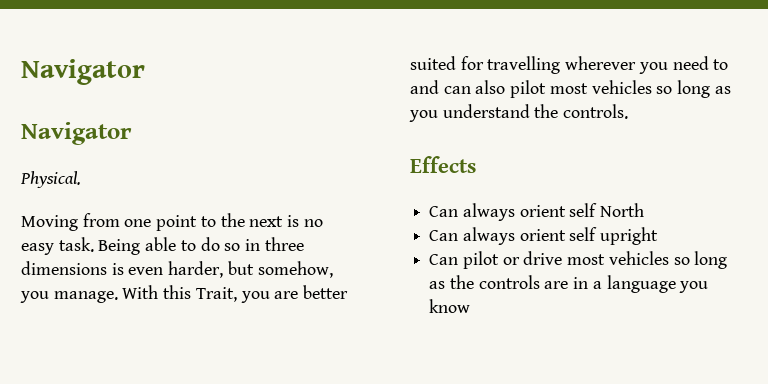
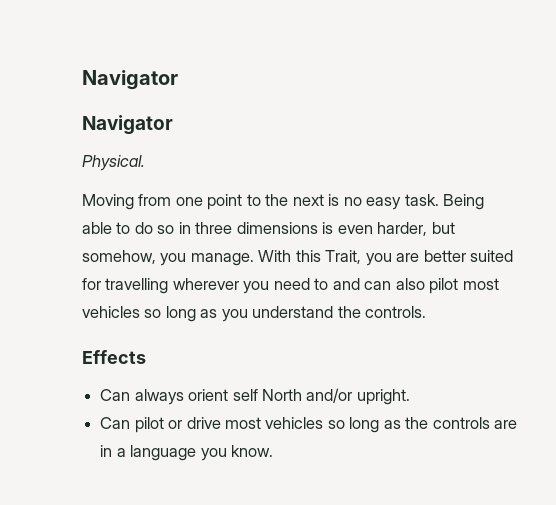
- Can always orient self North
- Can always orient self upright
+ Can always orient self North and/or upright.
- Can pilot or drive most vehicles so long as the controls are in a language you know
+ Can pilot or drive most vehicles so long as the controls are in a language you know.

